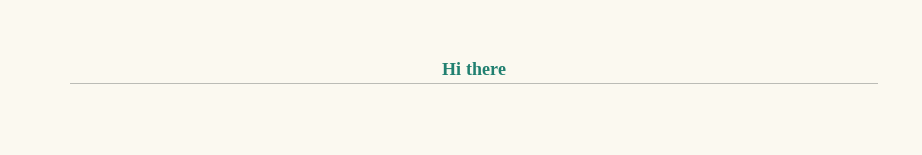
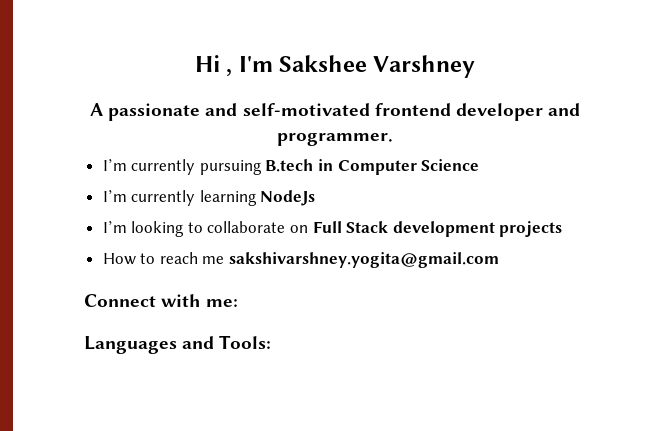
- Hi there
+ Hi , I'm Sakshee Varshney
+ A passionate and self-motivated frontend developer and programmer.
+ I’m currently pursuing B.tech in Computer Science
+ I’m currently learning NodeJs
+ I’m looking to collaborate on Full Stack development projects
+ How to reach me sakshivarshney.yogita@gmail.com
+ Connect with me:
+ Languages and Tools:

